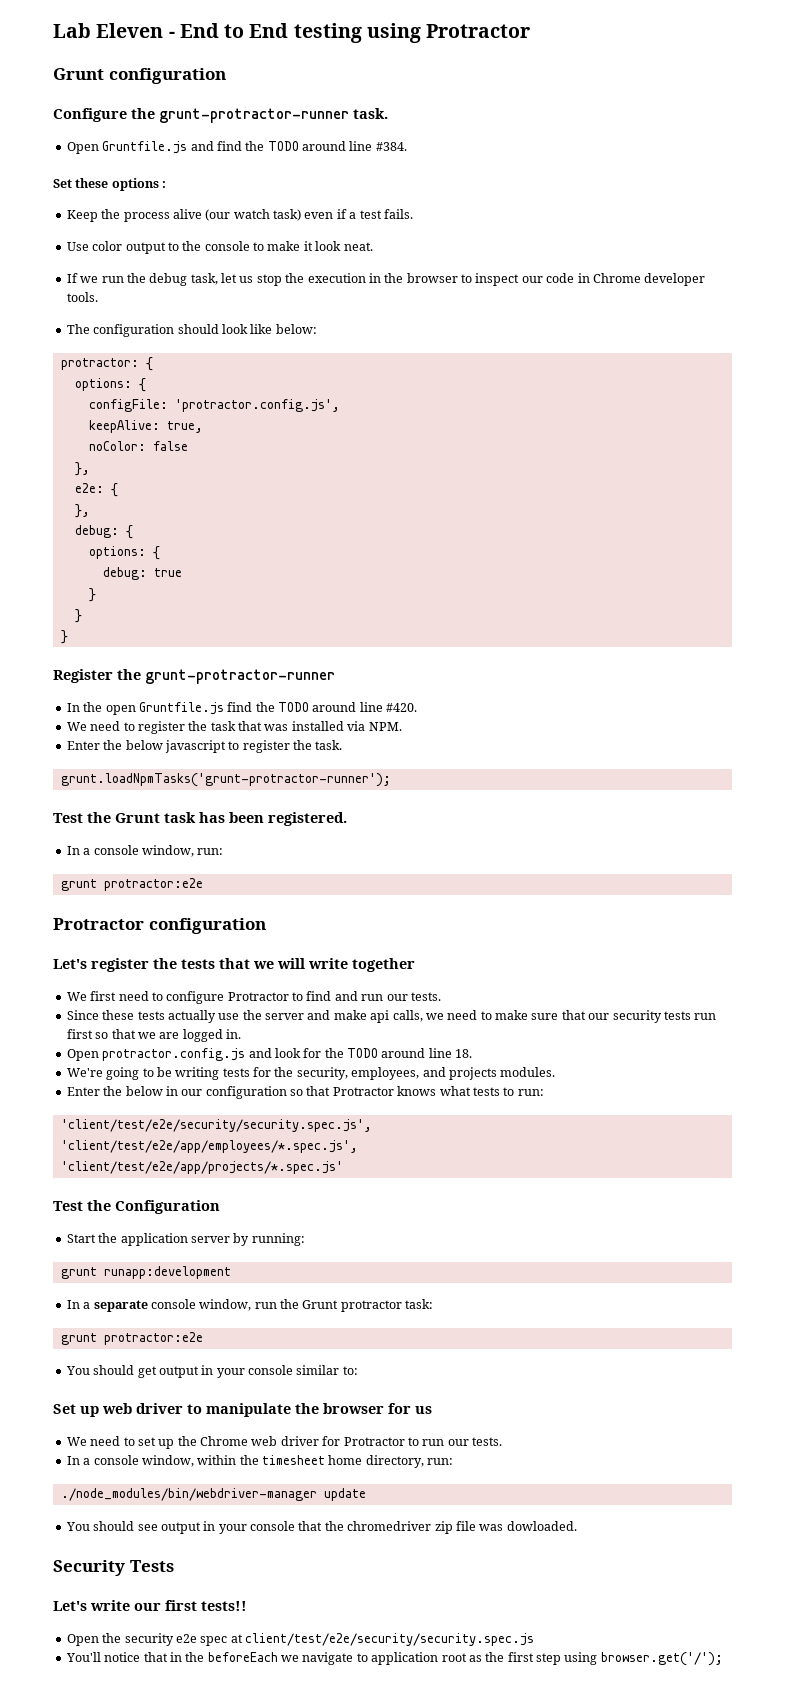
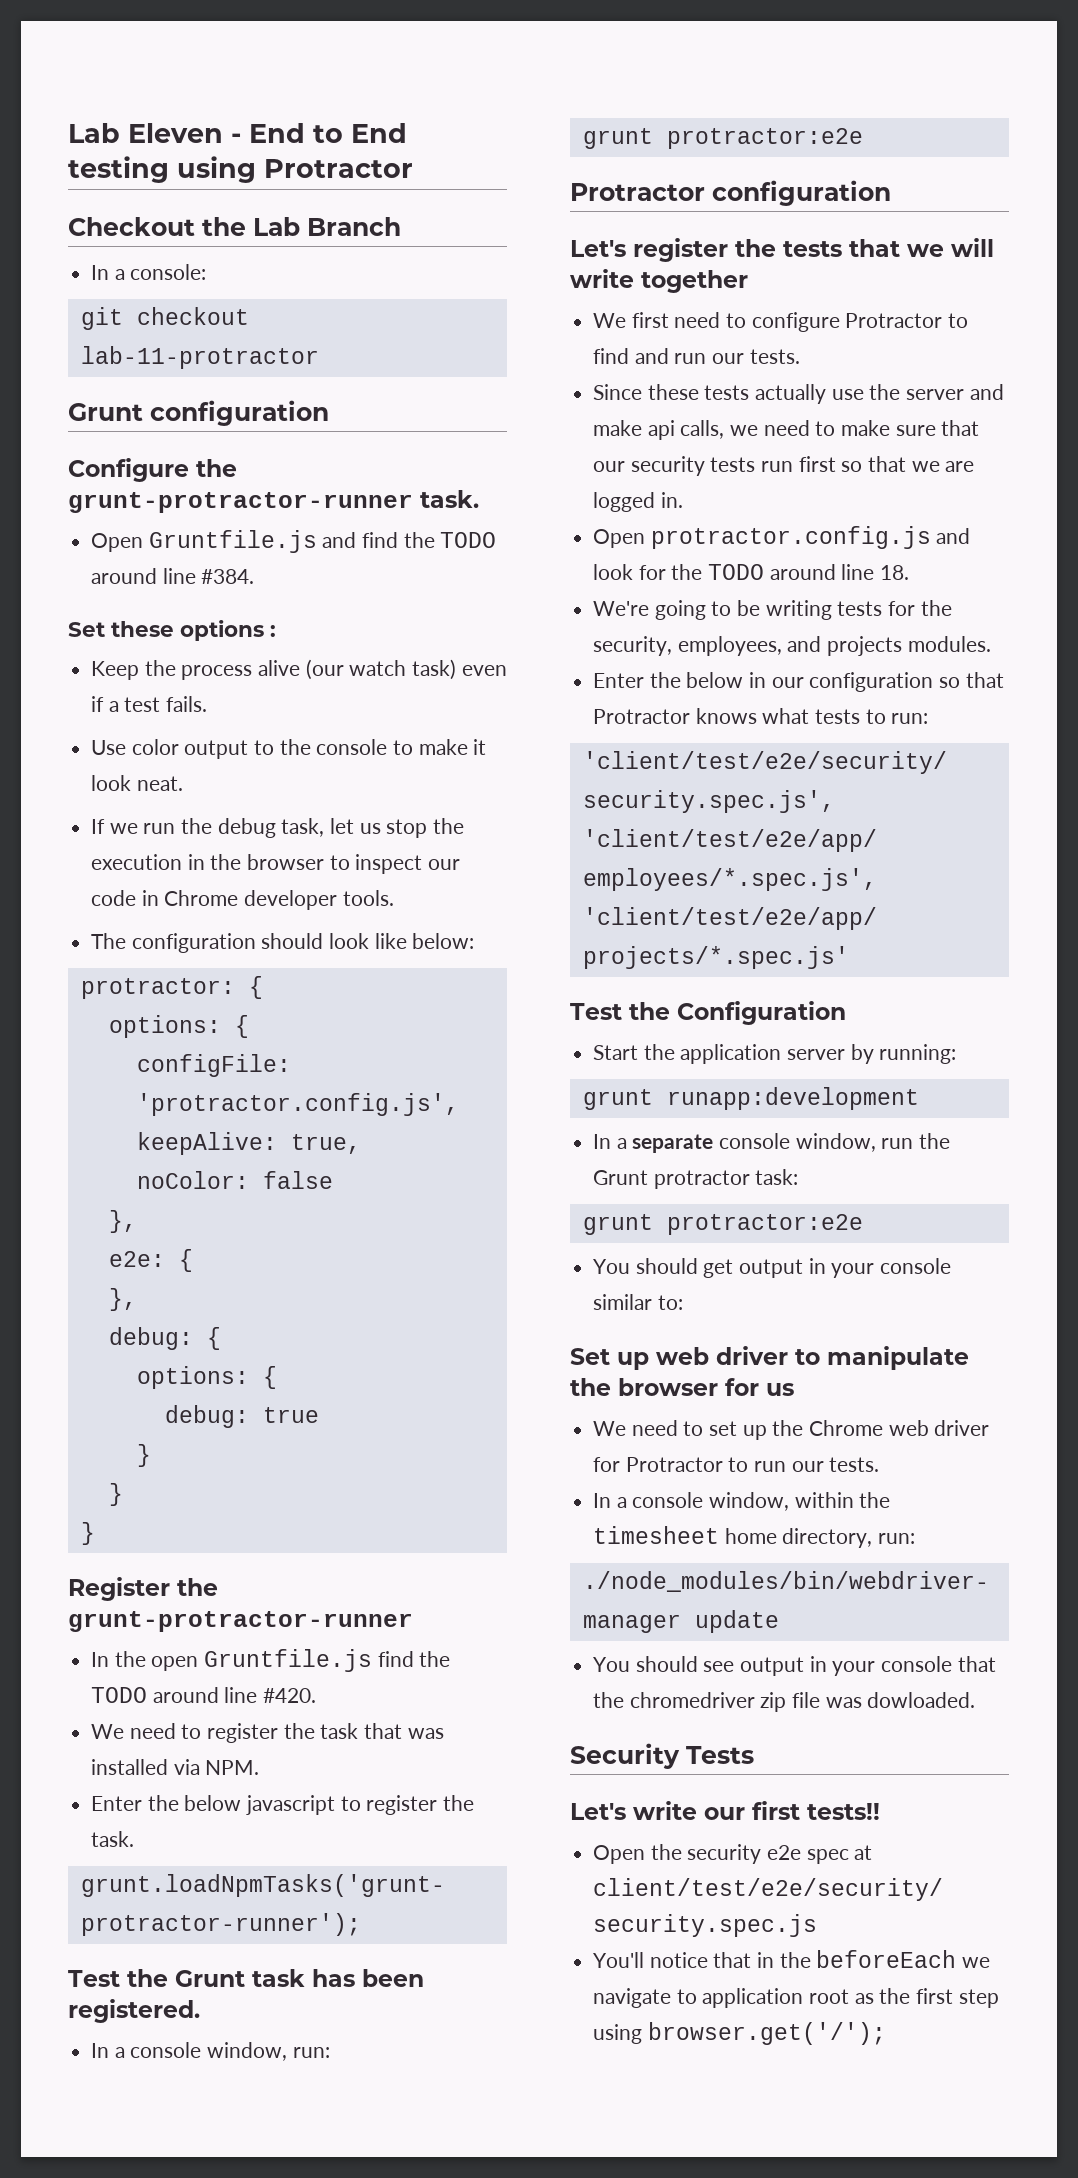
+ Checkout the Lab Branch
+ In a console:
+ git checkout lab-11-protractor

